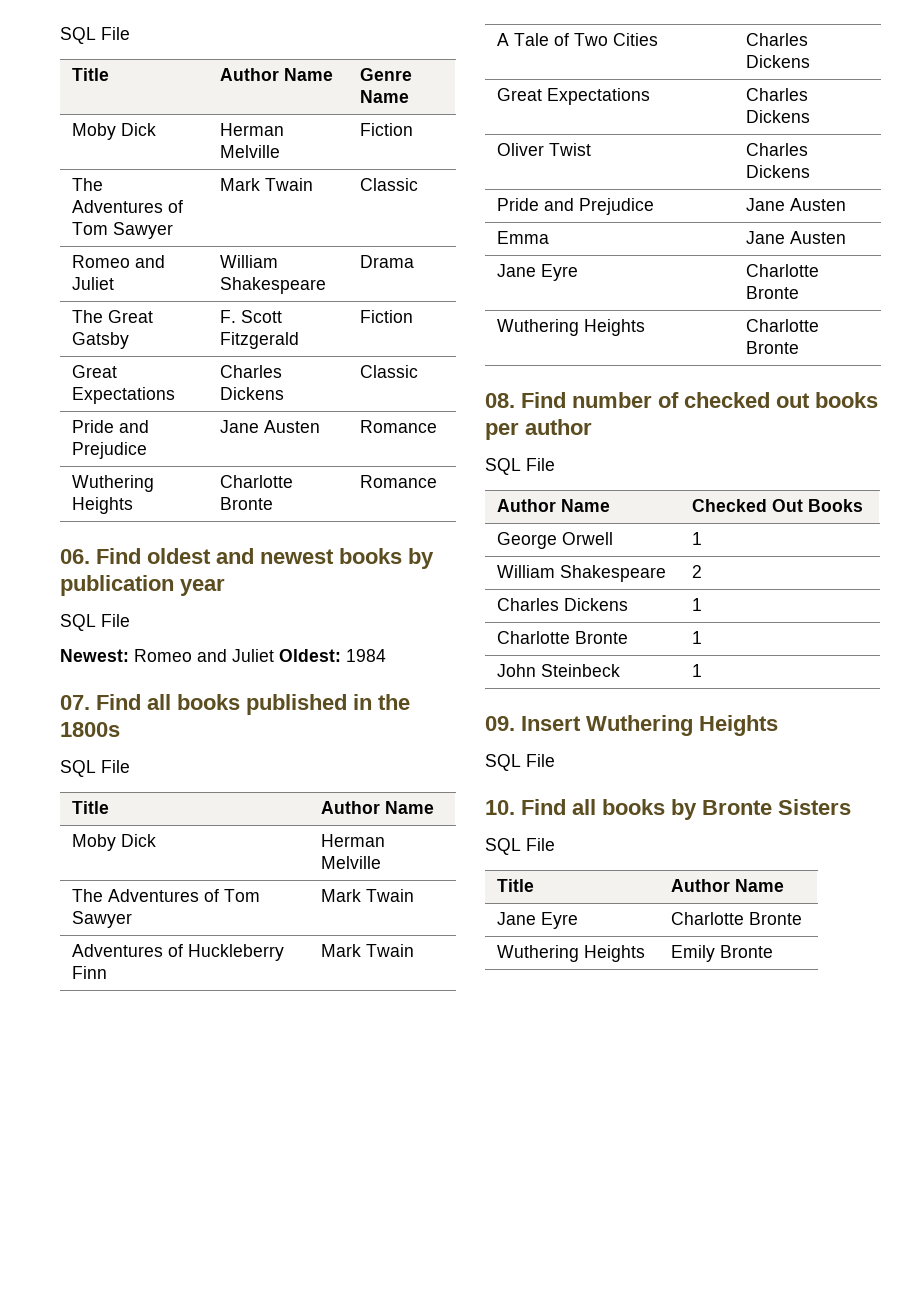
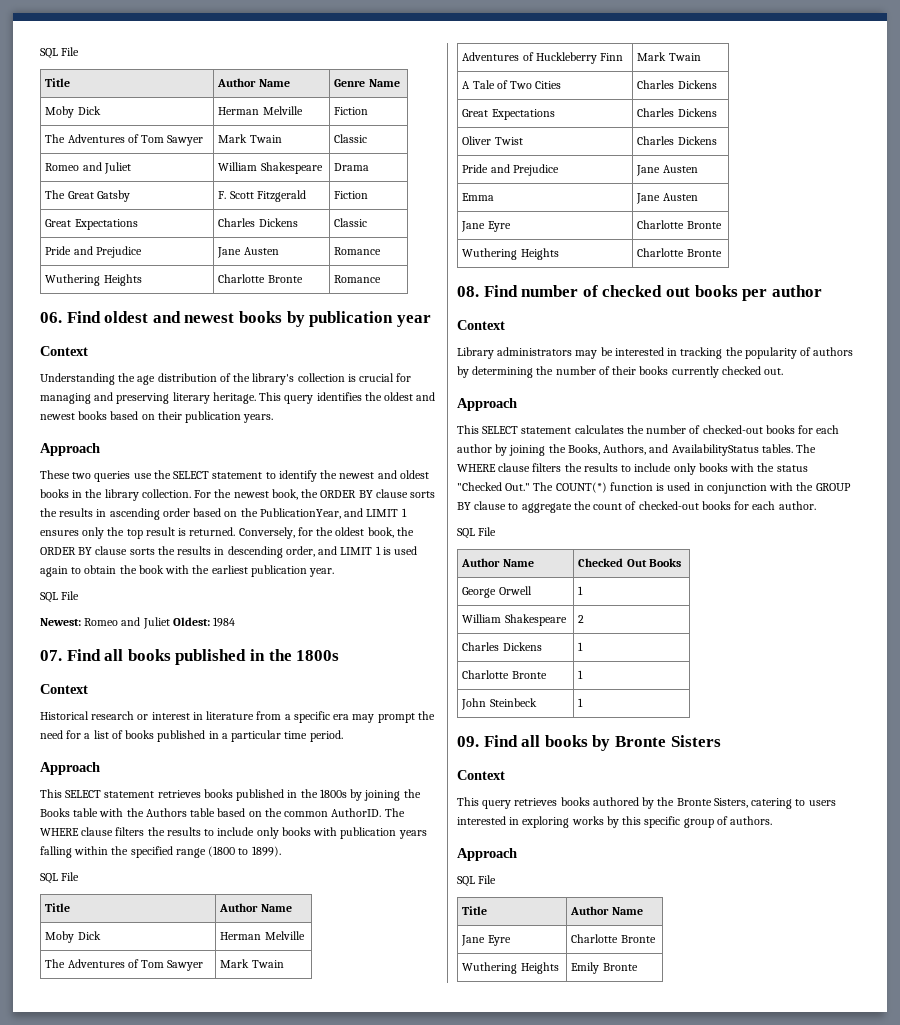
  06. Find oldest and newest books by publication year
+ Context
+ Understanding the age distribution of the library's collection is crucial for managing and preserving literary heritage. This query identifies the oldest and newest books based on their publication years.
+ Approach
+ These two queries use the SELECT statement to identify the newest and oldest books in the library collection. For the newest book, the ORDER BY clause sorts the results in ascending order based on the PublicationYear, and LIMIT 1 ensures only the top result is returned. Conversely, for the oldest book, the ORDER BY clause sorts the results in descending order, and LIMIT 1 is used again to obtain the book with the earliest publication year.
  07. Find all books published in the 1800s
+ Context
+ Historical research or interest in literature from a specific era may prompt the need for a list of books published in a particular time period.
+ Approach
+ This SELECT statement retrieves books published in the 1800s by joining the Books table with the Authors table based on the common AuthorID. The WHERE clause filters the results to include only books with publication years falling within the specified range (1800 to 1899).
  08. Find number of checked out books per author
+ Context
+ Library administrators may be interested in tracking the popularity of authors by determining the number of their books currently checked out.
+ Approach
+ This SELECT statement calculates the number of checked-out books for each author by joining the Books, Authors, and AvailabilityStatus tables. The WHERE clause filters the results to include only books with the status "Checked Out." The COUNT(*) function is used in conjunction with the GROUP BY clause to aggregate the count of checked-out books for each author.
- 09. Insert Wuthering Heights
- SQL File
- 10. Find all books by Bronte Sisters
+ 09. Find all books by Bronte Sisters
+ Context
+ This query retrieves books authored by the Bronte Sisters, catering to users interested in exploring works by this specific group of authors.
+ Approach

